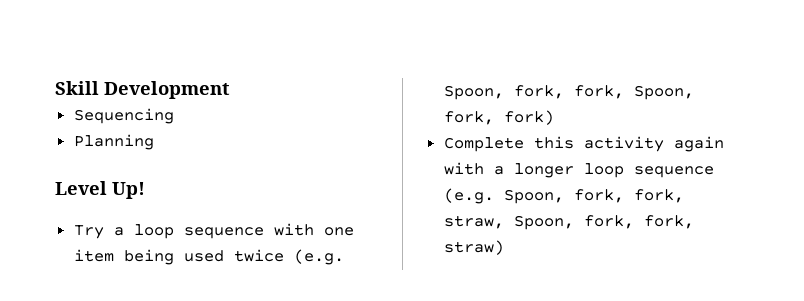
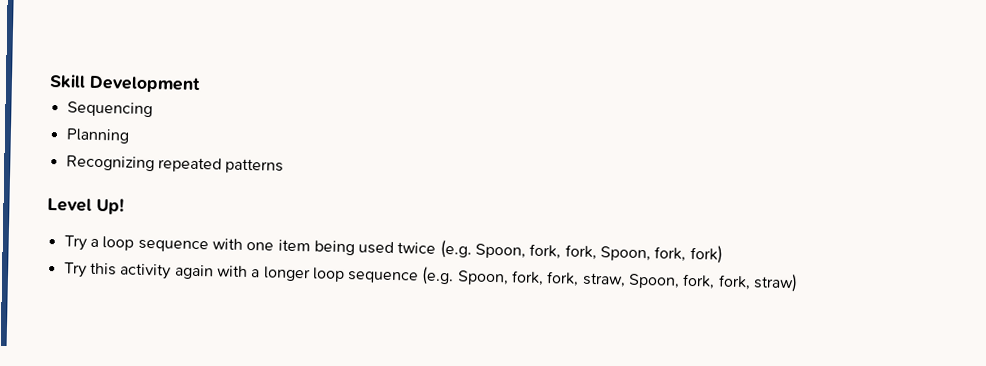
+ Recognizing repeated patterns
- Complete this activity again with a longer loop sequence (e.g. Spoon, fork, fork, straw, Spoon, fork, fork, straw)
+ Try this activity again with a longer loop sequence (e.g. Spoon, fork, fork, straw, Spoon, fork, fork, straw)

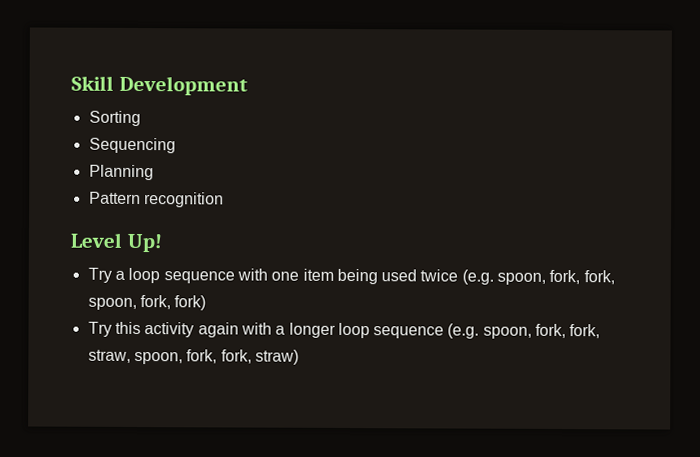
+ Sorting
- Recognizing repeated patterns
+ Pattern recognition
- Try a loop sequence with one item being used twice (e.g. Spoon, fork, fork, Spoon, fork, fork)
+ Try a loop sequence with one item being used twice (e.g. spoon, fork, fork, spoon, fork, fork)
- Try this activity again with a longer loop sequence (e.g. Spoon, fork, fork, straw, Spoon, fork, fork, straw)
+ Try this activity again with a longer loop sequence (e.g. spoon, fork, fork, straw, spoon, fork, fork, straw)

